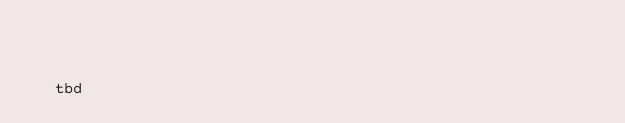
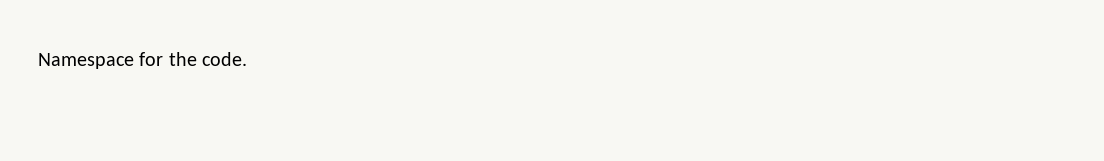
- tbd
+ Namespace for the code.

